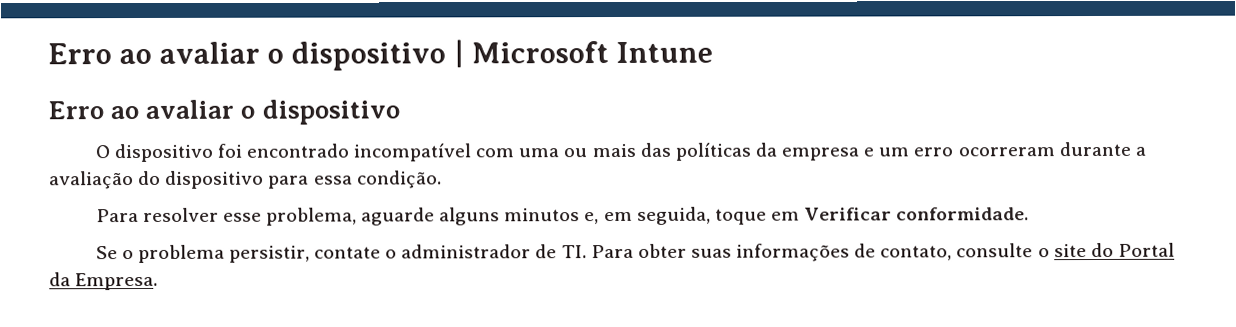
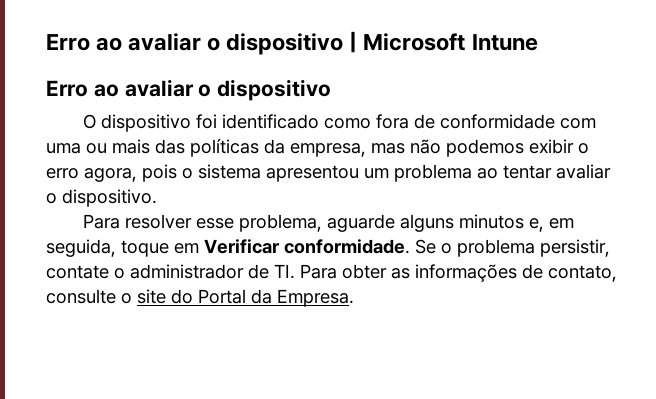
- O dispositivo foi encontrado incompatível com uma ou mais das políticas da empresa e um erro ocorreram durante a avaliação do dispositivo para essa condição.
+ O dispositivo foi identificado como fora de conformidade com uma ou mais das políticas da empresa, mas não podemos exibir o erro agora, pois o sistema apresentou um problema ao tentar avaliar o dispositivo.
- Para resolver esse problema, aguarde alguns minutos e, em seguida, toque em Verificar conformidade.
- Se o problema persistir, contate o administrador de TI. Para obter suas informações de contato, consulte o site do Portal da Empresa.
+ Para resolver esse problema, aguarde alguns minutos e, em seguida, toque em Verificar conformidade. Se o problema persistir, contate o administrador de TI. Para obter as informações de contato, consulte o site do Portal da Empresa.

